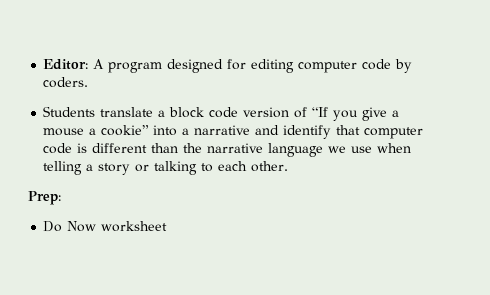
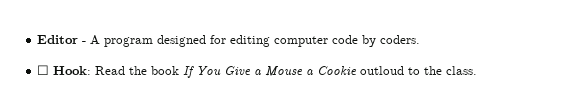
- Editor: A program designed for editing computer code by coders.
+ Editor - A program designed for editing computer code by coders.
- Students translate a block code version of “If you give a mouse a cookie” into a narrative and identify that computer code is different than the narrative language we use when telling a story or talking to each other.
- Prep:
- Do Now worksheet
+ ☐ Hook: Read the book If You Give a Mouse a Cookie outloud to the class.

